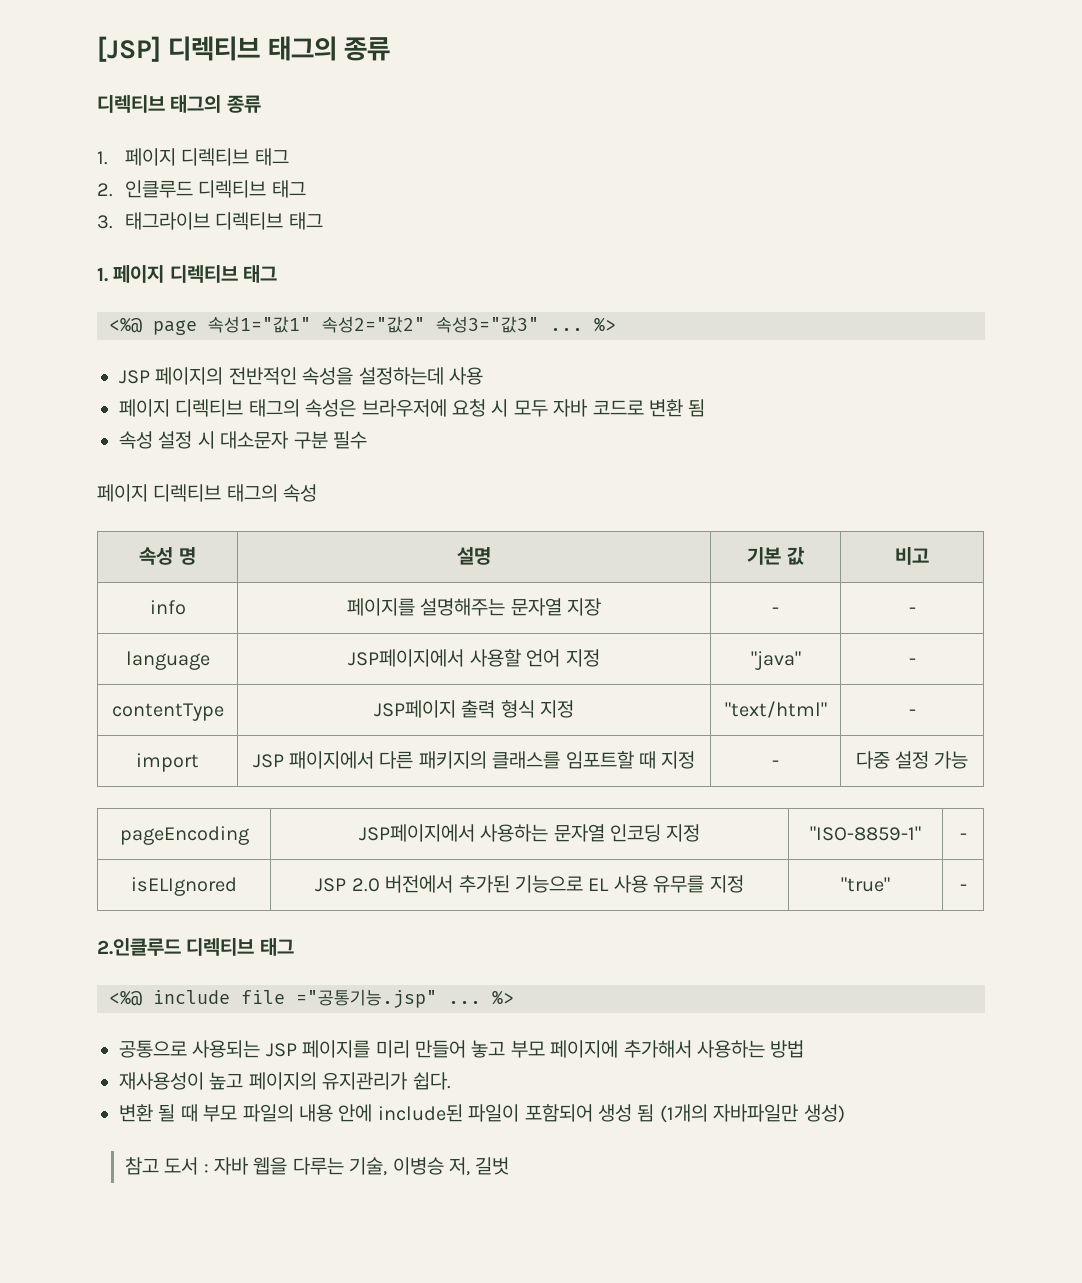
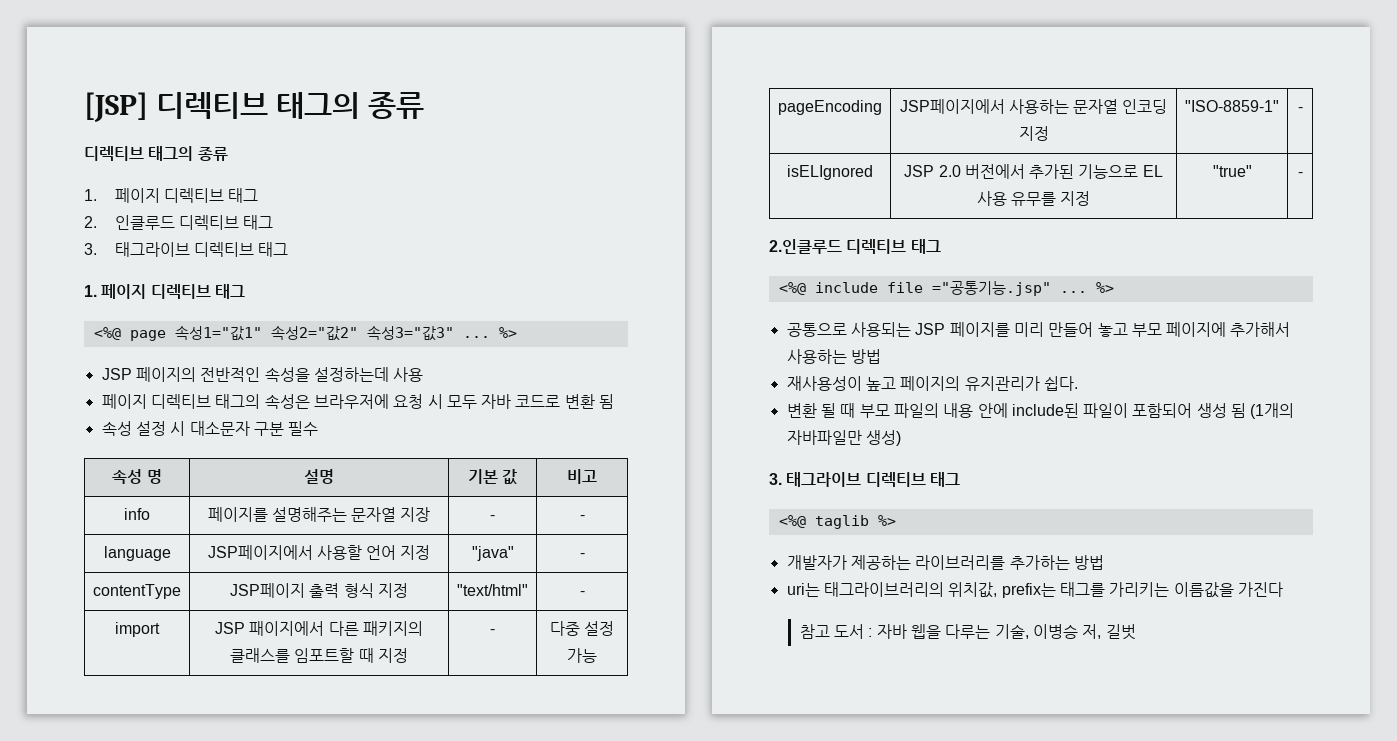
- 페이지 디렉티브 태그의 속성
  변환 될 때 부모 파일의 내용 안에 include된 파일이 포함되어 생성 됨 (1개의 자바파일만 생성)
+ 3. 태그라이브 디렉티브 태그
+ <%@ taglib %>
+ 개발자가 제공하는 라이브러리를 추가하는 방법
+ uri는 태그라이브러리의 위치값, prefix는 태그를 가리키는 이름값을 가진다

